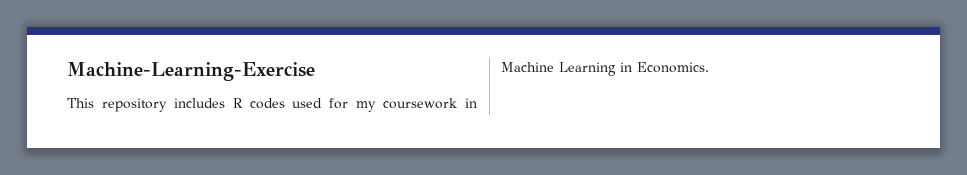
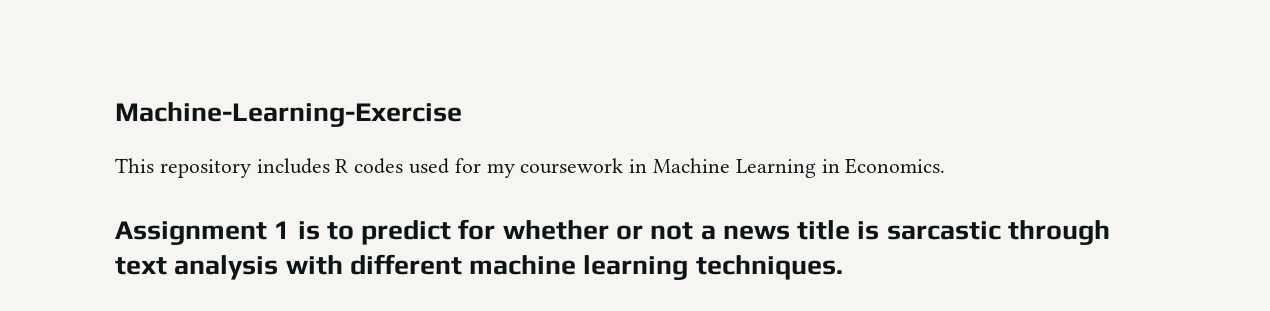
+ Assignment 1 is to predict for whether or not a news title is sarcastic through text analysis with different machine learning techniques.

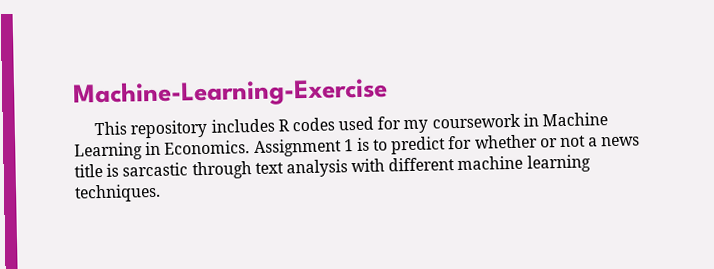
- This repository includes R codes used for my coursework in Machine Learning in Economics.
- Assignment 1 is to predict for whether or not a news title is sarcastic through text analysis with different machine learning techniques.
+ This repository includes R codes used for my coursework in Machine Learning in Economics. Assignment 1 is to predict for whether or not a news title is sarcastic through text analysis with different machine learning techniques.

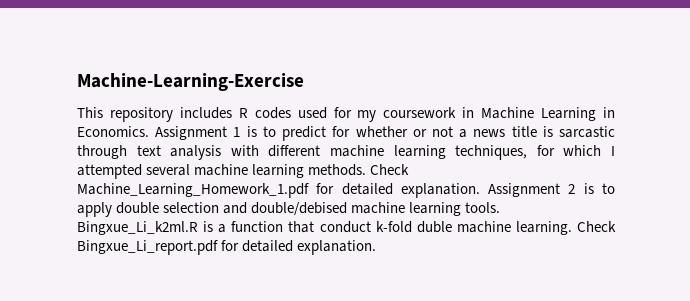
- Assignment 1 is to predict for whether or not a news title is sarcastic through text analysis with different machine learning techniques.
+ Assignment 1 is to predict for whether or not a news title is sarcastic through text analysis with different machine learning techniques, for which I attempted several machine learning methods. Check Machine_Learning_Homework_1.pdf for detailed explanation. Assignment 2 is to apply double selection and double/debised machine learning tools. Bingxue_Li_k2ml.R is a function that conduct k-fold duble machine learning. Check Bingxue_Li_report.pdf for detailed explanation.

